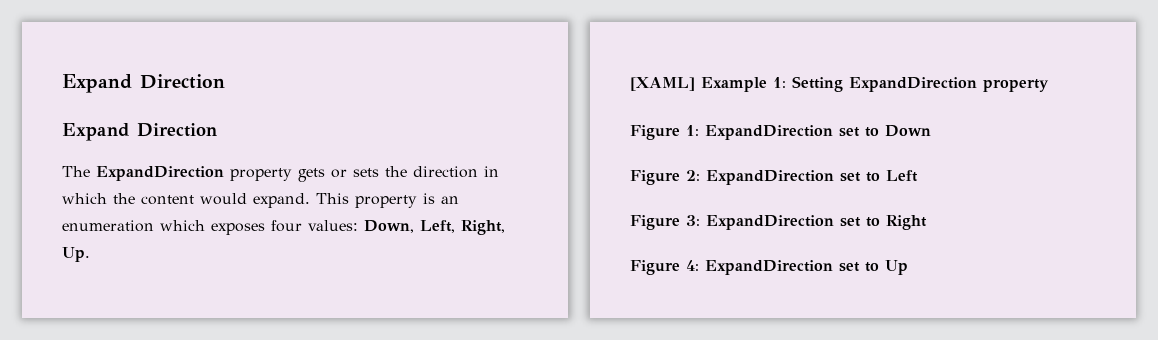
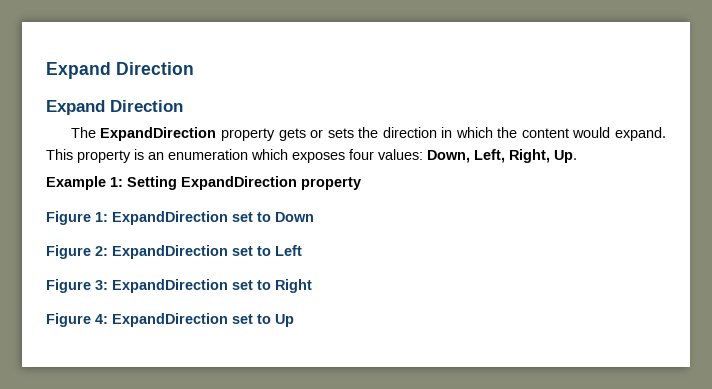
- [XAML] Example 1: Setting ExpandDirection property
+ Example 1: Setting ExpandDirection property

